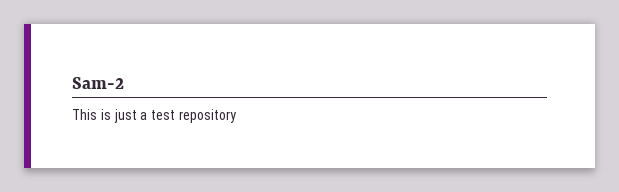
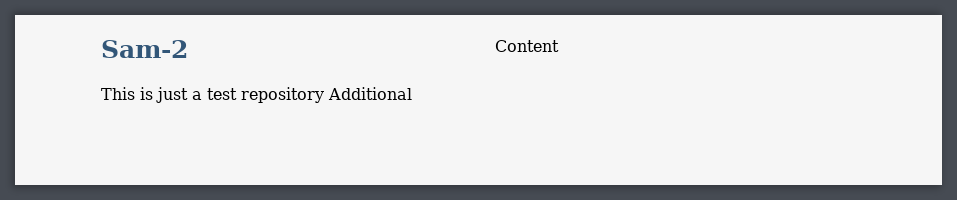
- This is just a test repository
+ This is just a test repository Additional Content

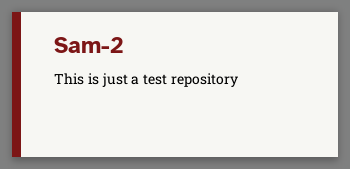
- This is just a test repository Additional Content
+ This is just a test repository

